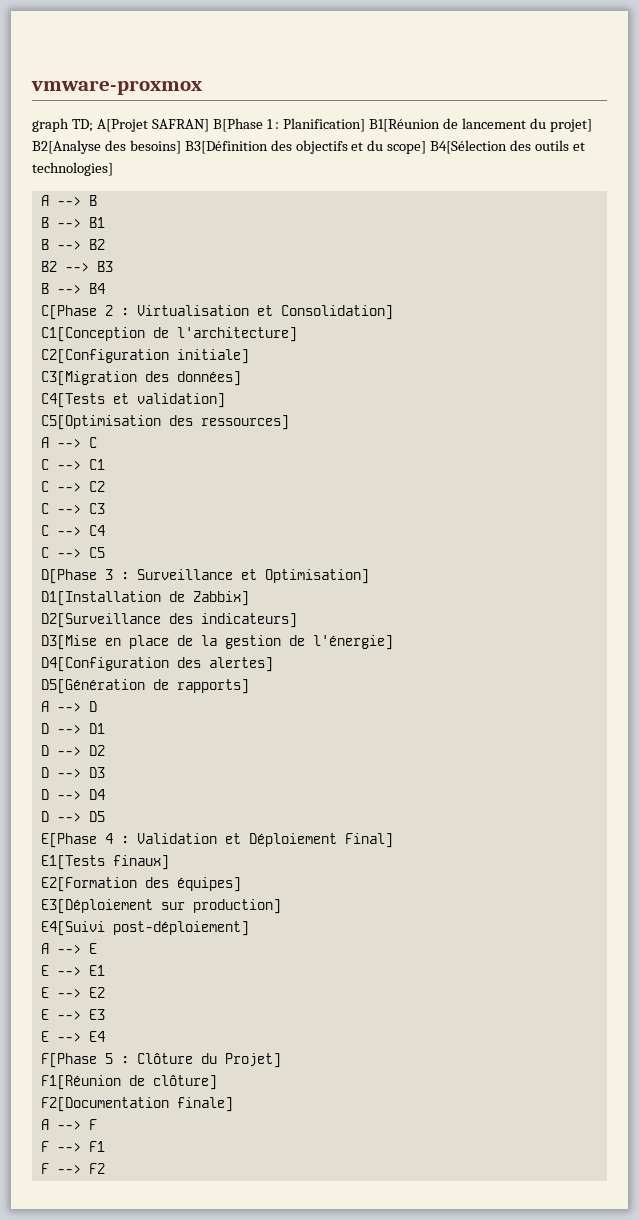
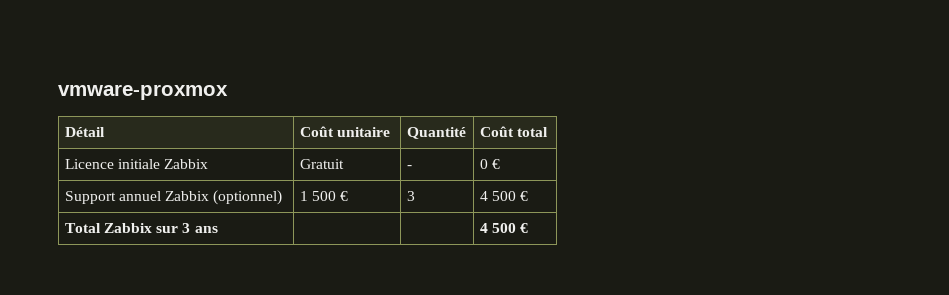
- graph TD; A[Projet SAFRAN] B[Phase 1 : Planification] B1[Réunion de lancement du projet] B2[Analyse des besoins] B3[Définition des objectifs et du scope] B4[Sélection des outils et technologies]
- A --> B
- B --> B1
- B --> B2
- B2 --> B3
- B --> B4
- C[Phase 2 : Virtualisation et Consolidation]
- C1[Conception de l'architecture]
- C2[Configuration initiale]
- C3[Migration des données]
- C4[Tests et validation]
- C5[Optimisation des ressources]
- A --> C
- C --> C1
- C --> C2
- C --> C3
- C --> C4
- C --> C5
- D[Phase 3 : Surveillance et Optimisation]
- D1[Installation de Zabbix]
- D2[Surveillance des indicateurs]
- D3[Mise en place de la gestion de l'énergie]
- D4[Configuration des alertes]
- D5[Génération de rapports]
- A --> D
- D --> D1
- D --> D2
- D --> D3
- D --> D4
- D --> D5
- E[Phase 4 : Validation et Déploiement Final]
- E1[Tests finaux]
- E2[Formation des équipes]
- E3[Déploiement sur production]
- E4[Suivi post-déploiement]
- A --> E
- E --> E1
- E --> E2
- E --> E3
- E --> E4
- F[Phase 5 : Clôture du Projet]
- F1[Réunion de clôture]
- F2[Documentation finale]
- A --> F
- F --> F1
- F --> F2
+ Détail | Coût unitaire | Quantité | Coût total
+ Licence initiale Zabbix | Gratuit | - | 0 €
+ Support annuel Zabbix (optionnel) | 1 500 € | 3 | 4 500 €
+ Total Zabbix sur 3 ans | | | 4 500 €

